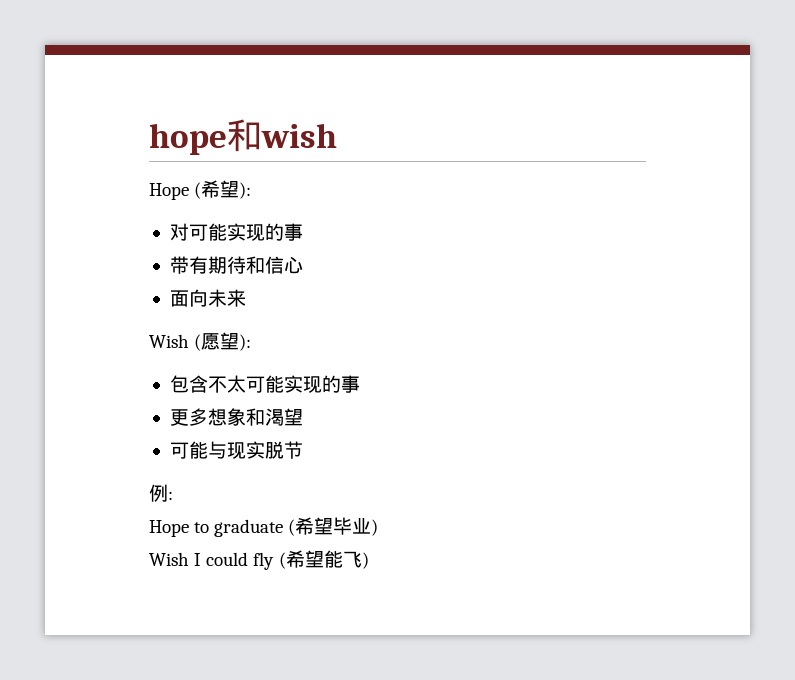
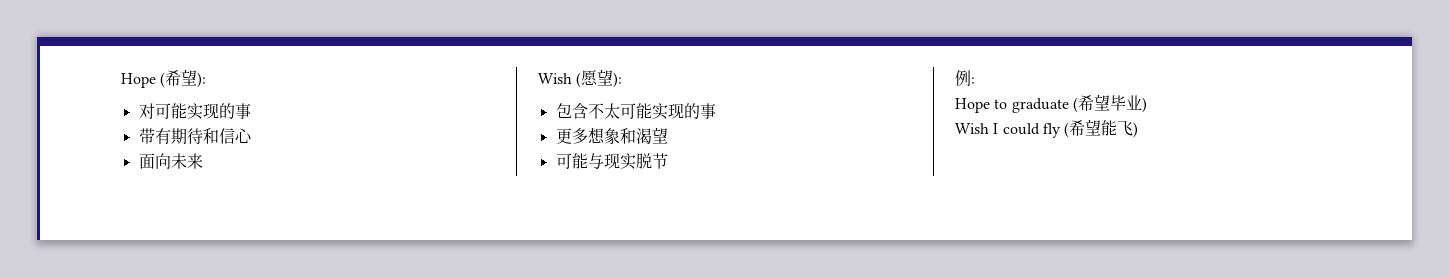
- hope和wish

